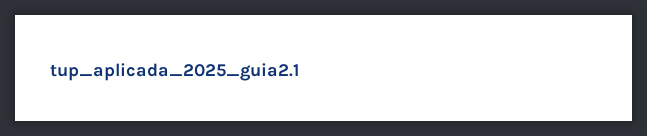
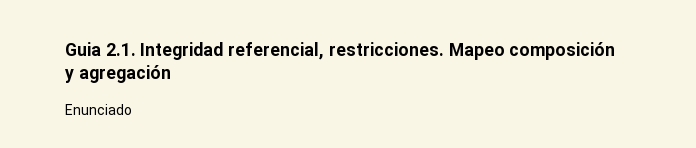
- tup_aplicada_2025_guia2.1
+ Guia 2.1. Integridad referencial, restricciones. Mapeo composición y agregación
+ Enunciado

